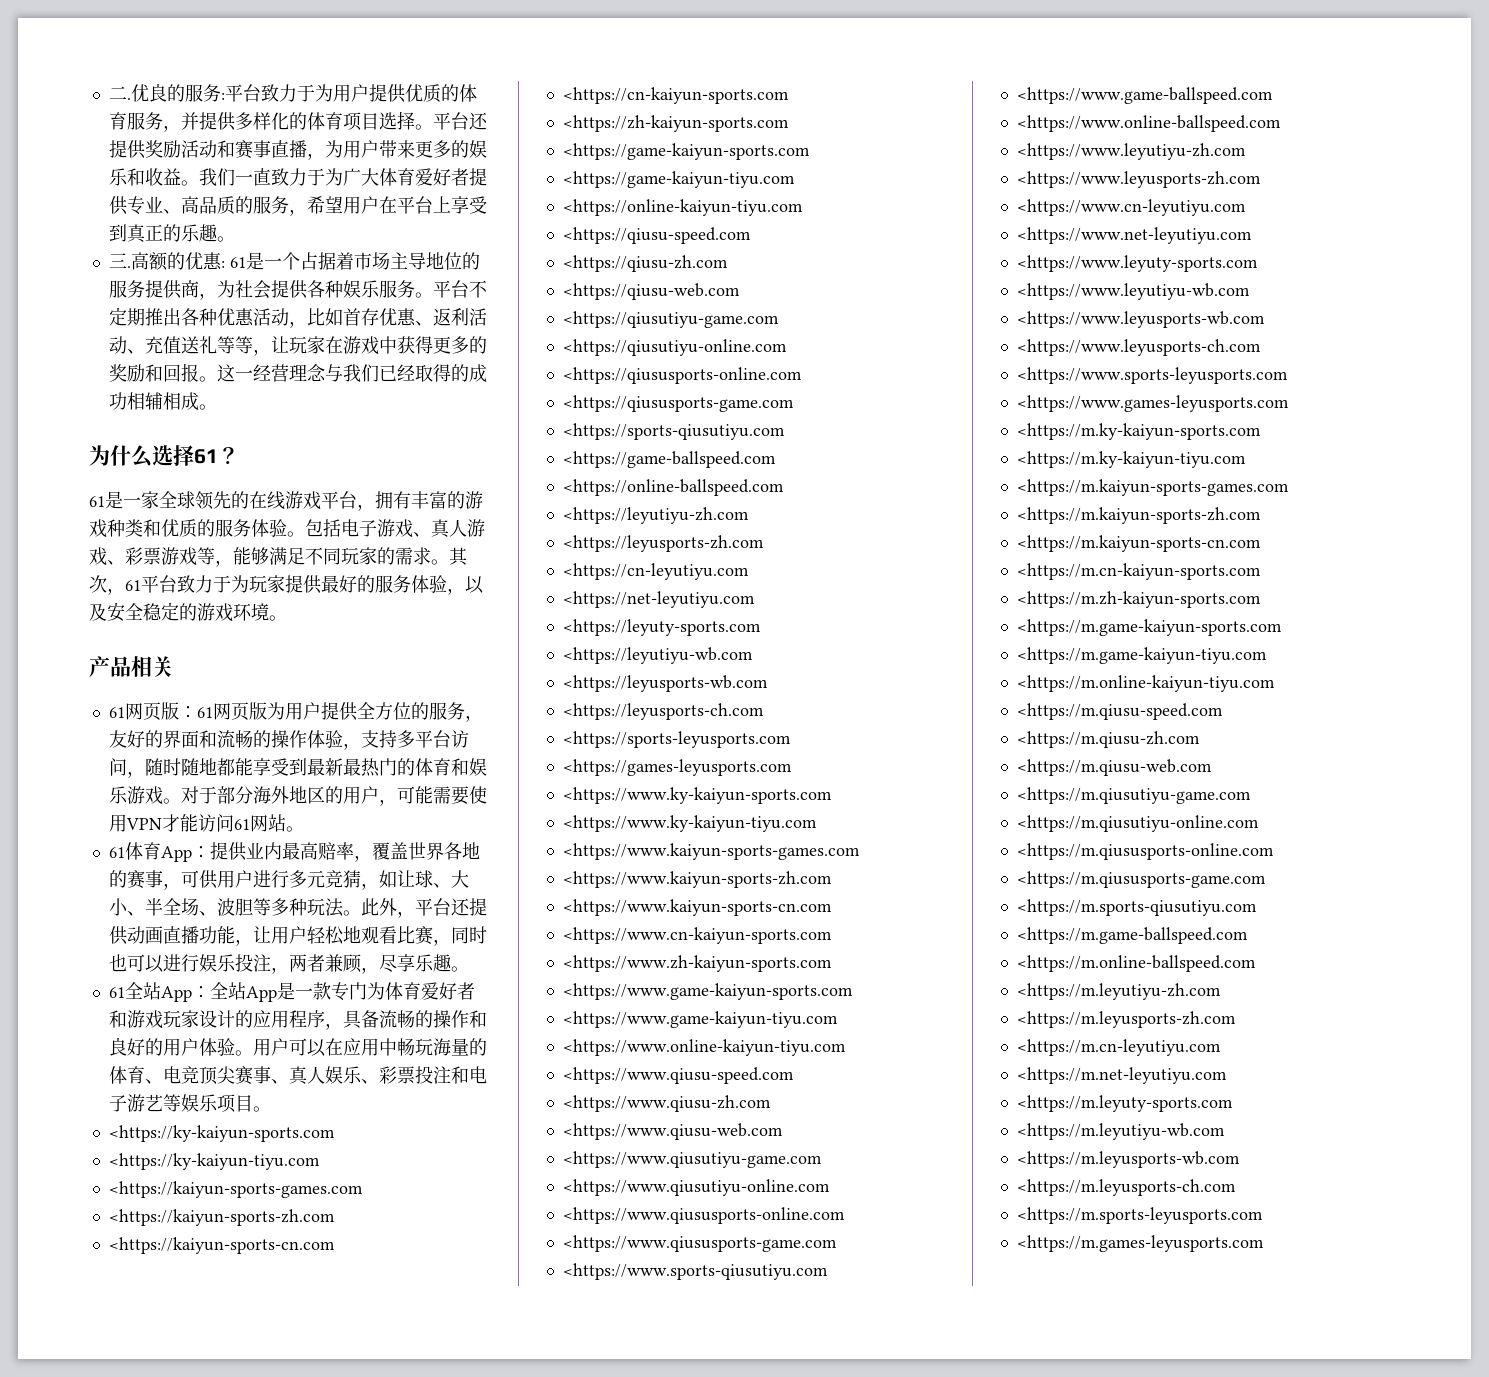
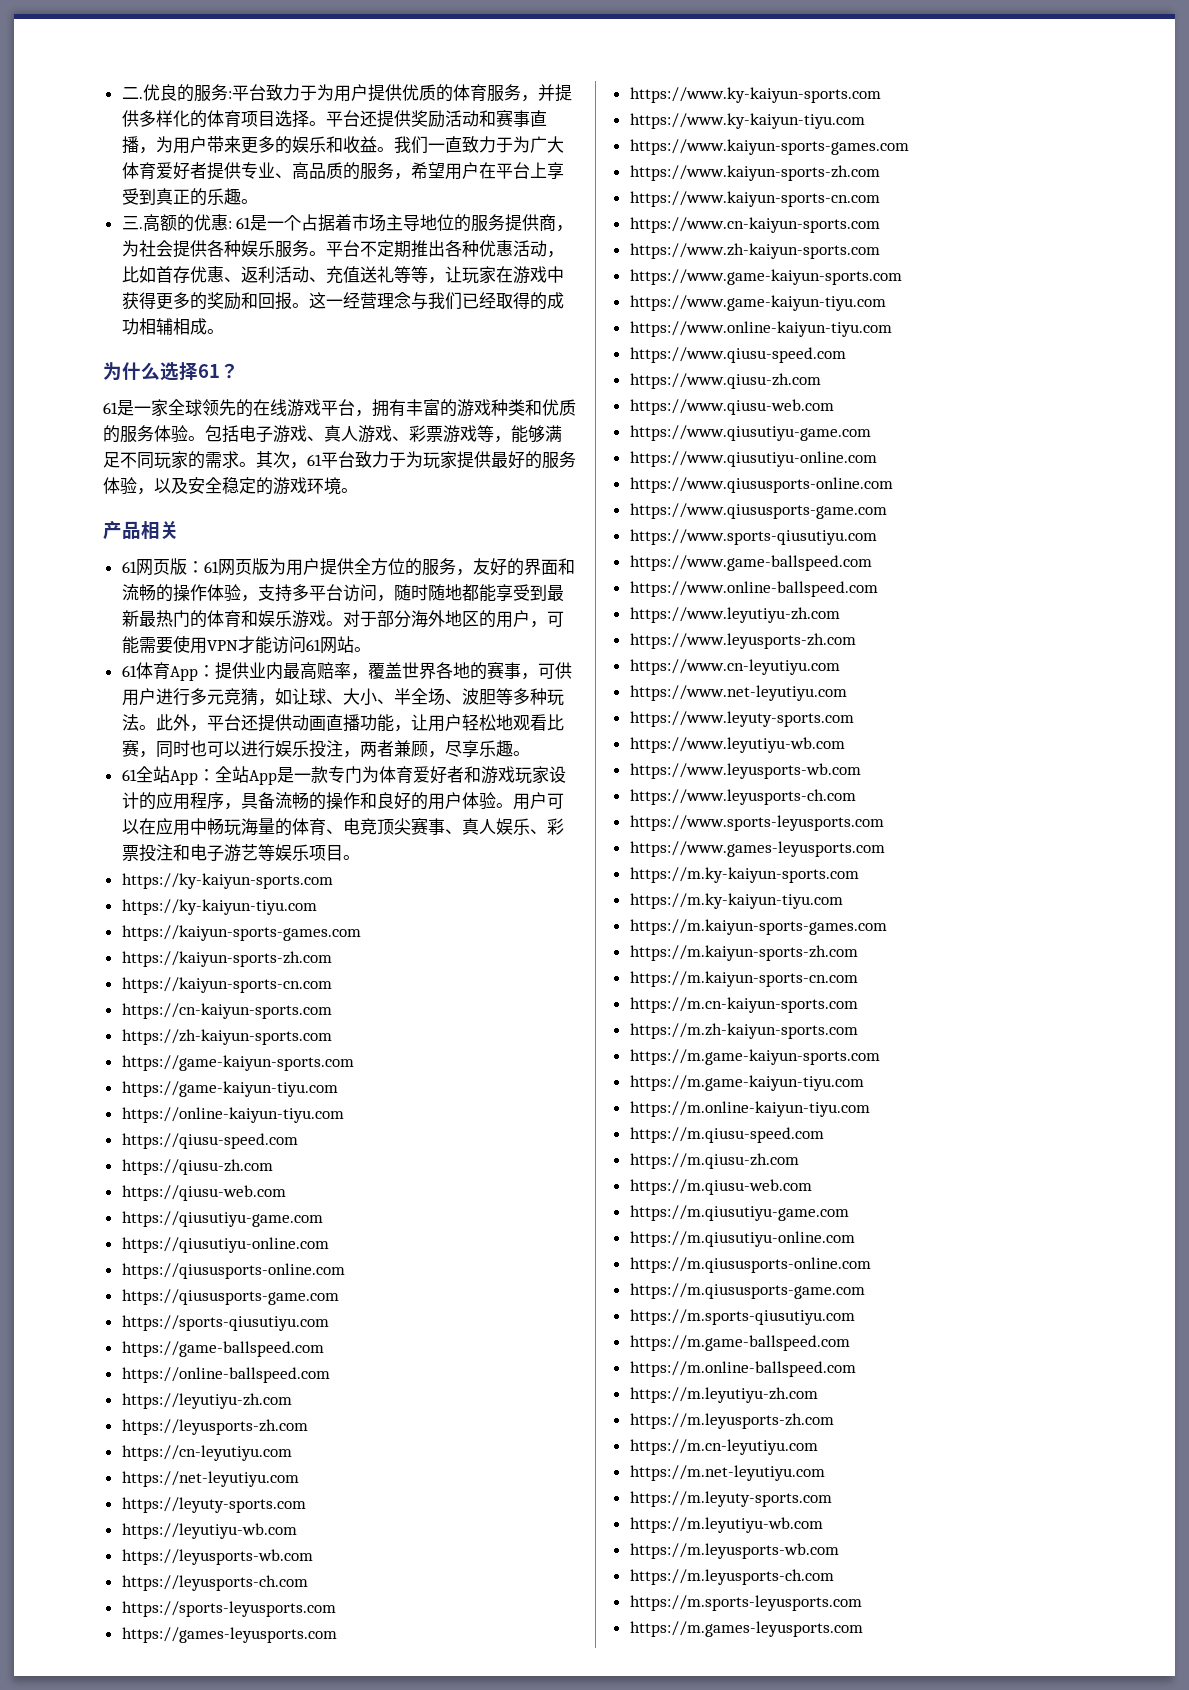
- <https://ky-kaiyun-sports.com
- <https://ky-kaiyun-tiyu.com
- <https://kaiyun-sports-games.com
- <https://kaiyun-sports-zh.com
- <https://kaiyun-sports-cn.com
- <https://cn-kaiyun-sports.com
- <https://zh-kaiyun-sports.com
- <https://game-kaiyun-sports.com
- <https://game-kaiyun-tiyu.com
- <https://online-kaiyun-tiyu.com
- <https://qiusu-speed.com
- <https://qiusu-zh.com
- <https://qiusu-web.com
- <https://qiusutiyu-game.com
- <https://qiusutiyu-online.com
- <https://qiususports-online.com
- <https://qiususports-game.com
- <https://sports-qiusutiyu.com
- <https://game-ballspeed.com
- <https://online-ballspeed.com
- <https://leyutiyu-zh.com
- <https://leyusports-zh.com
- <https://cn-leyutiyu.com
- <https://net-leyutiyu.com
- <https://leyuty-sports.com
- <https://leyutiyu-wb.com
- <https://leyusports-wb.com
- <https://leyusports-ch.com
- <https://sports-leyusports.com
- <https://games-leyusports.com
- <https://www.ky-kaiyun-sports.com
- <https://www.ky-kaiyun-tiyu.com
- <https://www.kaiyun-sports-games.com
- <https://www.kaiyun-sports-zh.com
- <https://www.kaiyun-sports-cn.com
- <https://www.cn-kaiyun-sports.com
- <https://www.zh-kaiyun-sports.com
- <https://www.game-kaiyun-sports.com
- <https://www.game-kaiyun-tiyu.com
- <https://www.online-kaiyun-tiyu.com
- <https://www.qiusu-speed.com
- <https://www.qiusu-zh.com
- <https://www.qiusu-web.com
- <https://www.qiusutiyu-game.com
- <https://www.qiusutiyu-online.com
- <https://www.qiususports-online.com
- <https://www.qiususports-game.com
- <https://www.sports-qiusutiyu.com
- <https://www.game-ballspeed.com
- <https://www.online-ballspeed.com
- <https://www.leyutiyu-zh.com
- <https://www.leyusports-zh.com
- <https://www.cn-leyutiyu.com
- <https://www.net-leyutiyu.com
- <https://www.leyuty-sports.com
- <https://www.leyutiyu-wb.com
- <https://www.leyusports-wb.com
- <https://www.leyusports-ch.com
- <https://www.sports-leyusports.com
- <https://www.games-leyusports.com
- <https://m.ky-kaiyun-sports.com
- <https://m.ky-kaiyun-tiyu.com
- <https://m.kaiyun-sports-games.com
- <https://m.kaiyun-sports-zh.com
- <https://m.kaiyun-sports-cn.com
- <https://m.cn-kaiyun-sports.com
- <https://m.zh-kaiyun-sports.com
- <https://m.game-kaiyun-sports.com
- <https://m.game-kaiyun-tiyu.com
- <https://m.online-kaiyun-tiyu.com
- <https://m.qiusu-speed.com
- <https://m.qiusu-zh.com
- <https://m.qiusu-web.com
- <https://m.qiusutiyu-game.com
- <https://m.qiusutiyu-online.com
- <https://m.qiususports-online.com
- <https://m.qiususports-game.com
- <https://m.sports-qiusutiyu.com
- <https://m.game-ballspeed.com
- <https://m.online-ballspeed.com
- <https://m.leyutiyu-zh.com
- <https://m.leyusports-zh.com
- <https://m.cn-leyutiyu.com
- <https://m.net-leyutiyu.com
- <https://m.leyuty-sports.com
- <https://m.leyutiyu-wb.com
- <https://m.leyusports-wb.com
- <https://m.leyusports-ch.com
- <https://m.sports-leyusports.com
- <https://m.games-leyusports.com
+ https://ky-kaiyun-sports.com
+ https://ky-kaiyun-tiyu.com
+ https://kaiyun-sports-games.com
+ https://kaiyun-sports-zh.com
+ https://kaiyun-sports-cn.com
+ https://cn-kaiyun-sports.com
+ https://zh-kaiyun-sports.com
+ https://game-kaiyun-sports.com
+ https://game-kaiyun-tiyu.com
+ https://online-kaiyun-tiyu.com
+ https://qiusu-speed.com
+ https://qiusu-zh.com
+ https://qiusu-web.com
+ https://qiusutiyu-game.com
+ https://qiusutiyu-online.com
+ https://qiususports-online.com
+ https://qiususports-game.com
+ https://sports-qiusutiyu.com
+ https://game-ballspeed.com
+ https://online-ballspeed.com
+ https://leyutiyu-zh.com
+ https://leyusports-zh.com
+ https://cn-leyutiyu.com
+ https://net-leyutiyu.com
+ https://leyuty-sports.com
+ https://leyutiyu-wb.com
+ https://leyusports-wb.com
+ https://leyusports-ch.com
+ https://sports-leyusports.com
+ https://games-leyusports.com
+ https://www.ky-kaiyun-sports.com
+ https://www.ky-kaiyun-tiyu.com
+ https://www.kaiyun-sports-games.com
+ https://www.kaiyun-sports-zh.com
+ https://www.kaiyun-sports-cn.com
+ https://www.cn-kaiyun-sports.com
+ https://www.zh-kaiyun-sports.com
+ https://www.game-kaiyun-sports.com
+ https://www.game-kaiyun-tiyu.com
+ https://www.online-kaiyun-tiyu.com
+ https://www.qiusu-speed.com
+ https://www.qiusu-zh.com
+ https://www.qiusu-web.com
+ https://www.qiusutiyu-game.com
+ https://www.qiusutiyu-online.com
+ https://www.qiususports-online.com
+ https://www.qiususports-game.com
+ https://www.sports-qiusutiyu.com
+ https://www.game-ballspeed.com
+ https://www.online-ballspeed.com
+ https://www.leyutiyu-zh.com
+ https://www.leyusports-zh.com
+ https://www.cn-leyutiyu.com
+ https://www.net-leyutiyu.com
+ https://www.leyuty-sports.com
+ https://www.leyutiyu-wb.com
+ https://www.leyusports-wb.com
+ https://www.leyusports-ch.com
+ https://www.sports-leyusports.com
+ https://www.games-leyusports.com
+ https://m.ky-kaiyun-sports.com
+ https://m.ky-kaiyun-tiyu.com
+ https://m.kaiyun-sports-games.com
+ https://m.kaiyun-sports-zh.com
+ https://m.kaiyun-sports-cn.com
+ https://m.cn-kaiyun-sports.com
+ https://m.zh-kaiyun-sports.com
+ https://m.game-kaiyun-sports.com
+ https://m.game-kaiyun-tiyu.com
+ https://m.online-kaiyun-tiyu.com
+ https://m.qiusu-speed.com
+ https://m.qiusu-zh.com
+ https://m.qiusu-web.com
+ https://m.qiusutiyu-game.com
+ https://m.qiusutiyu-online.com
+ https://m.qiususports-online.com
+ https://m.qiususports-game.com
+ https://m.sports-qiusutiyu.com
+ https://m.game-ballspeed.com
+ https://m.online-ballspeed.com
+ https://m.leyutiyu-zh.com
+ https://m.leyusports-zh.com
+ https://m.cn-leyutiyu.com
+ https://m.net-leyutiyu.com
+ https://m.leyuty-sports.com
+ https://m.leyutiyu-wb.com
+ https://m.leyusports-wb.com
+ https://m.leyusports-ch.com
+ https://m.sports-leyusports.com
+ https://m.games-leyusports.com

